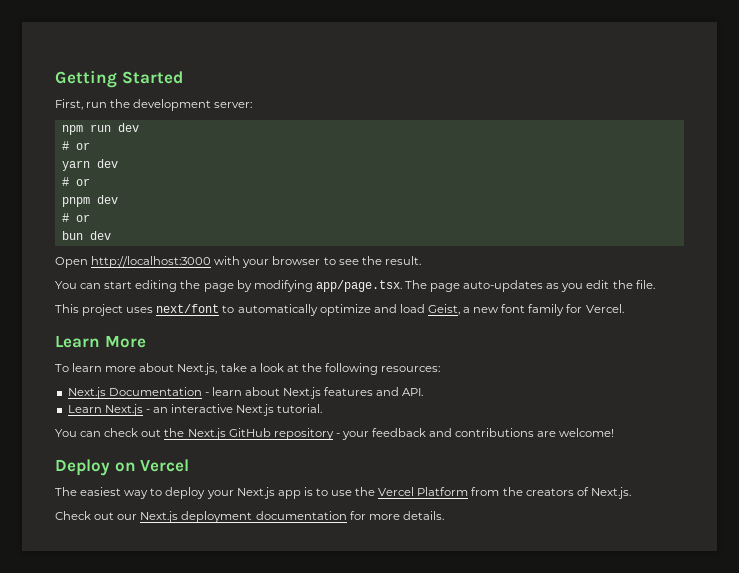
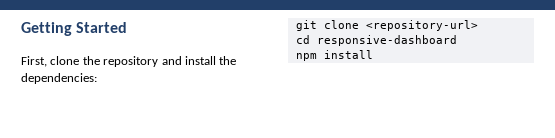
- First, run the development server:
- npm run dev
- # or
- yarn dev
- # or
- pnpm dev
- # or
- bun dev
- Open http://localhost:3000 with your browser to see the result.
- You can start editing the page by modifying app/page.tsx. The page auto-updates as you edit the file.
- This project uses next/font to automatically optimize and load Geist, a new font family for Vercel.
- Learn More
- To learn more about Next.js, take a look at the following resources:
- Next.js Documentation - learn about Next.js features and API.
- Learn Next.js - an interactive Next.js tutorial.
- You can check out the Next.js GitHub repository - your feedback and contributions are welcome!
- Deploy on Vercel
- The easiest way to deploy your Next.js app is to use the Vercel Platform from the creators of Next.js.
- Check out our Next.js deployment documentation for more details.
+ First, clone the repository and install the dependencies:
+ git clone <repository-url>
+ cd responsive-dashboard
+ npm install

